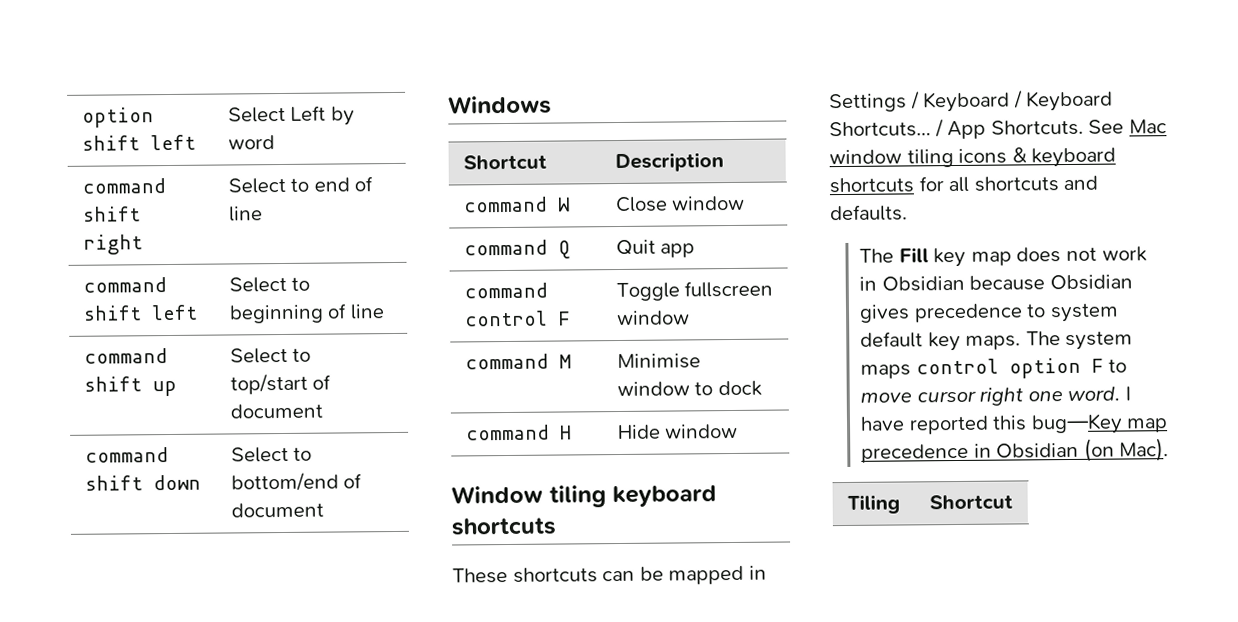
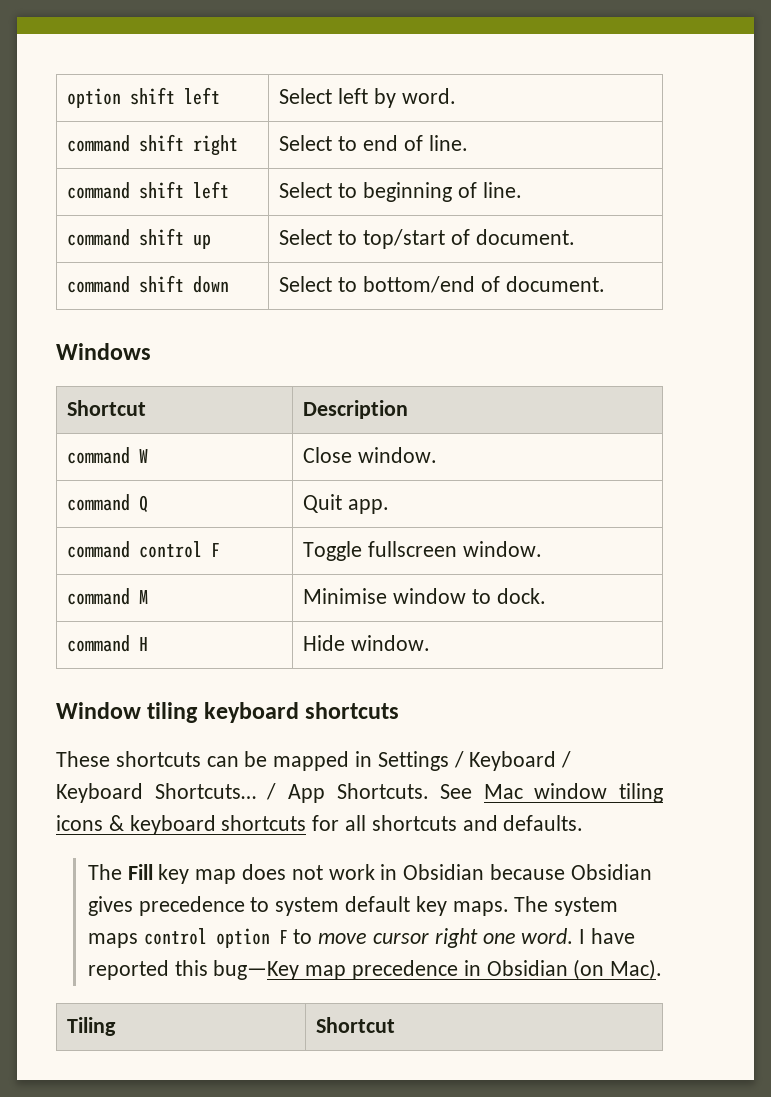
- option shift left | Select Left by word
+ option shift left | Select left by word.
- command shift right | Select to end of line
+ command shift right | Select to end of line.
- command shift left | Select to beginning of line
+ command shift left | Select to beginning of line.
- command shift up | Select to top/start of document
+ command shift up | Select to top/start of document.
- command shift down | Select to bottom/end of document
+ command shift down | Select to bottom/end of document.
- command W | Close window
+ command W | Close window.
- command Q | Quit app
+ command Q | Quit app.
- command control F | Toggle fullscreen window
+ command control F | Toggle fullscreen window.
- command M | Minimise window to dock
+ command M | Minimise window to dock.
- command H | Hide window
+ command H | Hide window.

